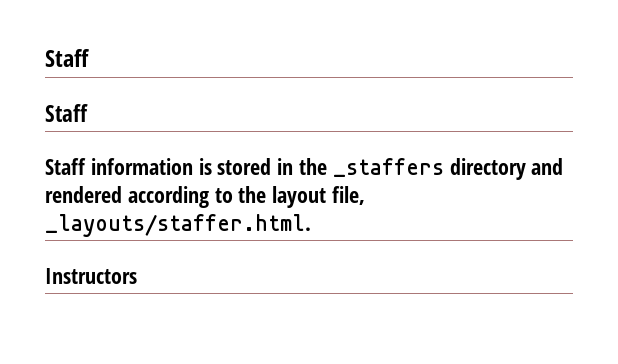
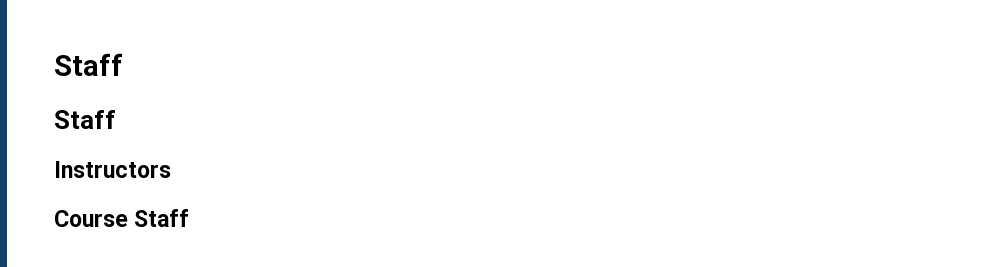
- Staff information is stored in the _staffers directory and rendered according to the layout file, _layouts/staffer.html.
  Instructors
+ Course Staff

